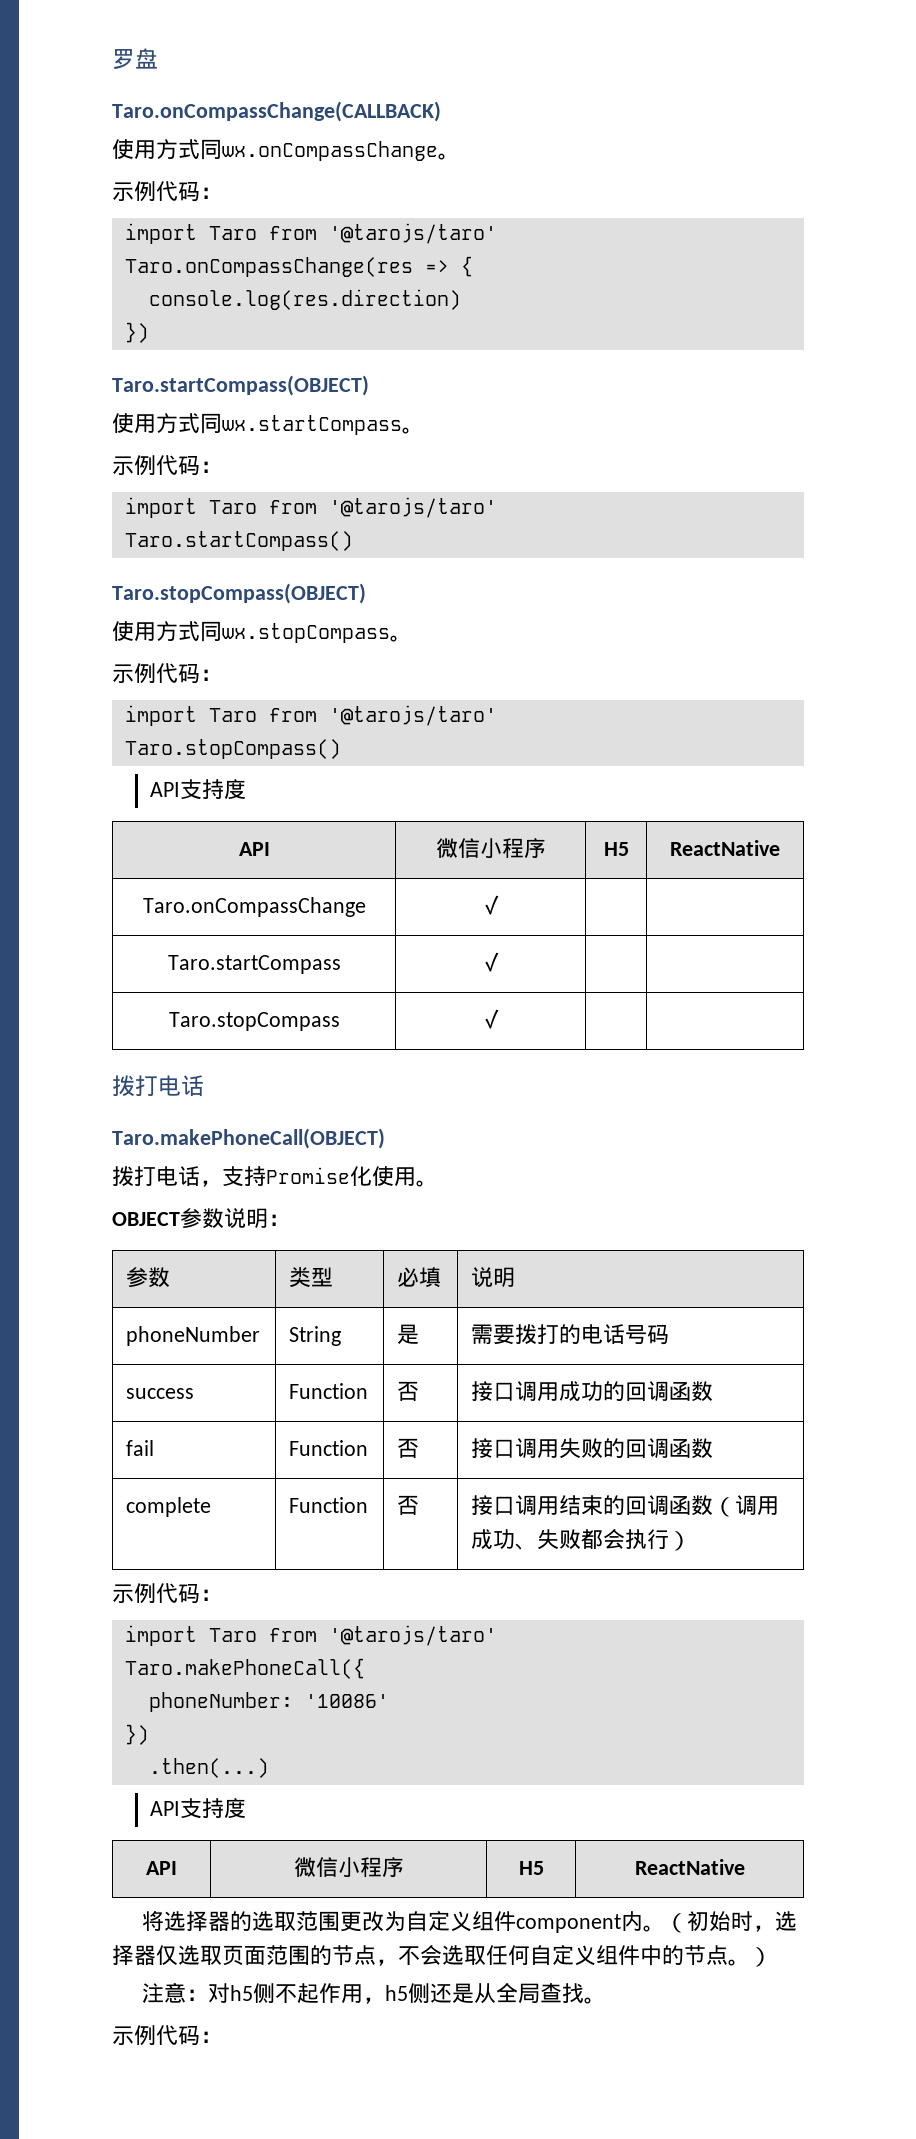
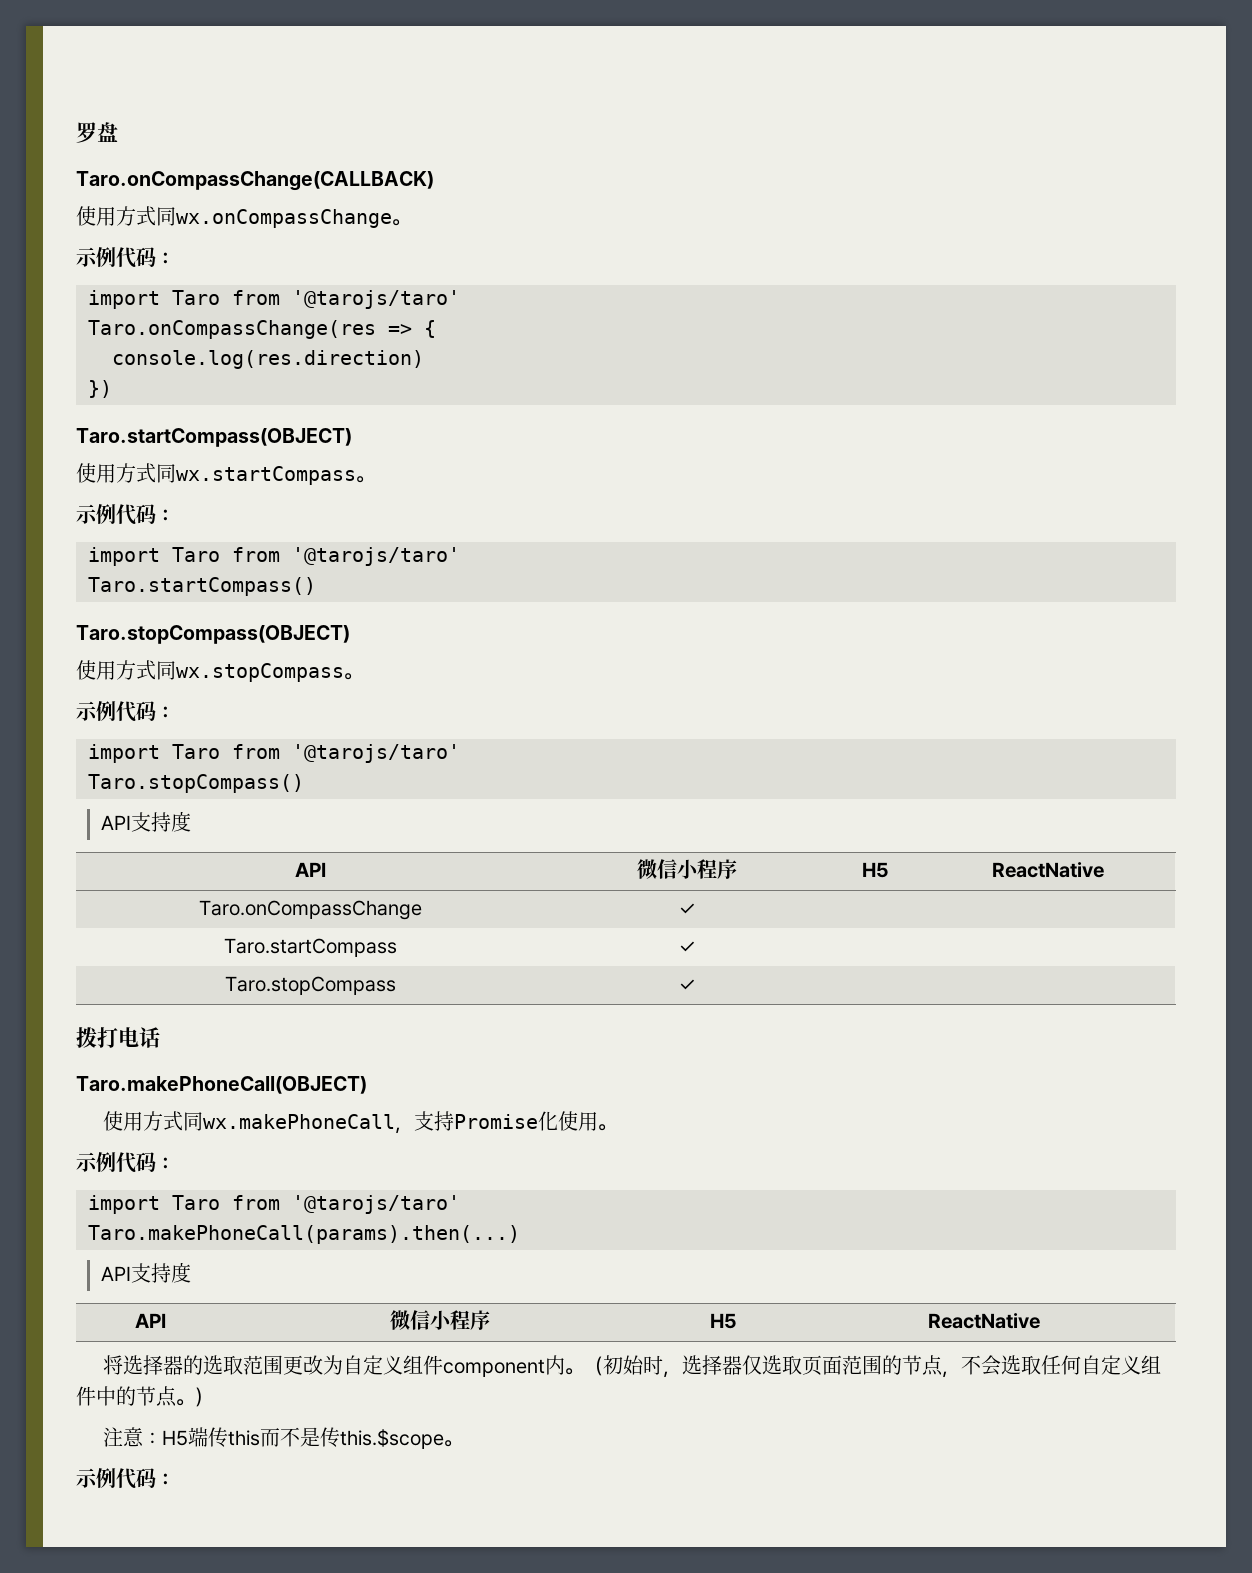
- 拨打电话，支持Promise化使用。
- OBJECT参数说明：
- 参数 | 类型 | 必填 | 说明
- phoneNumber | String | 是 | 需要拨打的电话号码
- success | Function | 否 | 接口调用成功的回调函数
- fail | Function | 否 | 接口调用失败的回调函数
- complete | Function | 否 | 接口调用结束的回调函数（调用成功、失败都会执行）
+ 使用方式同wx.makePhoneCall，支持Promise化使用。
  示例代码：
  import Taro from '@tarojs/taro'
- Taro.makePhoneCall({
- phoneNumber: '10086'
- })
- .then(...)
+ Taro.makePhoneCall(params).then(...)
- 注意：对h5侧不起作用，h5侧还是从全局查找。
+ 注意：H5端传this而不是传this.$scope。

